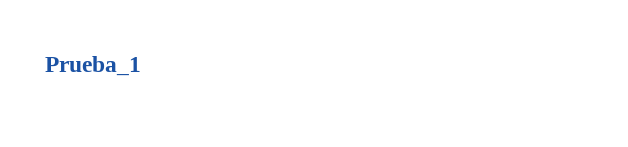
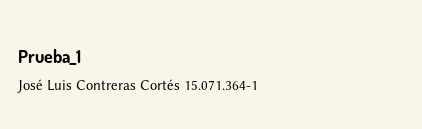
+ José Luis Contreras Cortés 15.071.364-1

